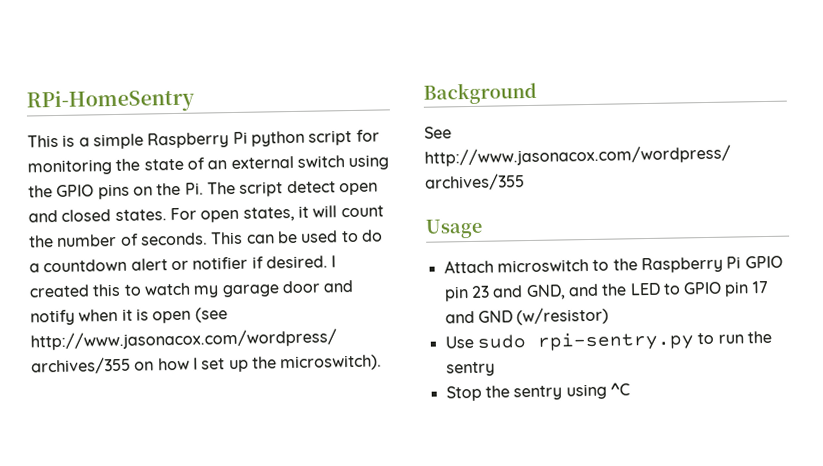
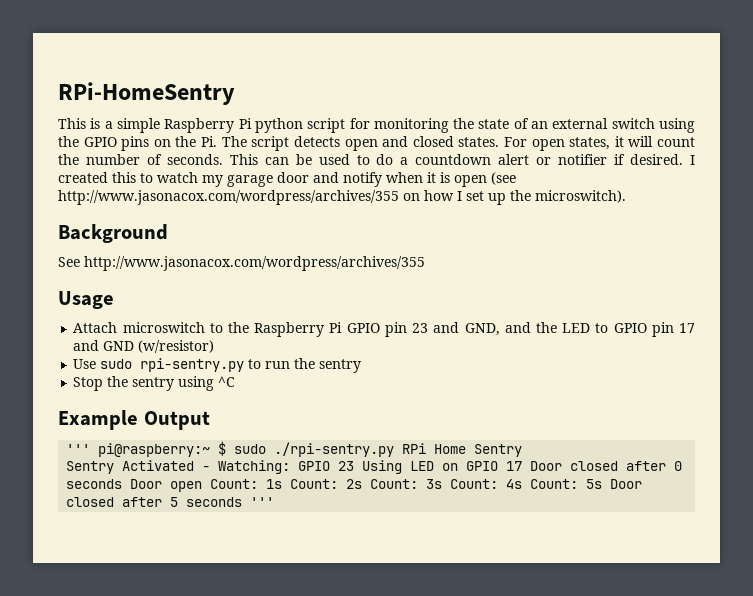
- This is a simple Raspberry Pi python script for monitoring the state of an external switch using the GPIO pins on the Pi. The script detect open and closed states.
+ This is a simple Raspberry Pi python script for monitoring the state of an external switch using the GPIO pins on the Pi. The script detects open and closed states.
+ Example Output
+ ''' pi@raspberry:~ $ sudo ./rpi-sentry.py RPi Home Sentry
+ Sentry Activated - Watching: GPIO 23 Using LED on GPIO 17 Door closed after 0 seconds Door open Count: 1s Count: 2s Count: 3s Count: 4s Count: 5s Door closed after 5 seconds '''

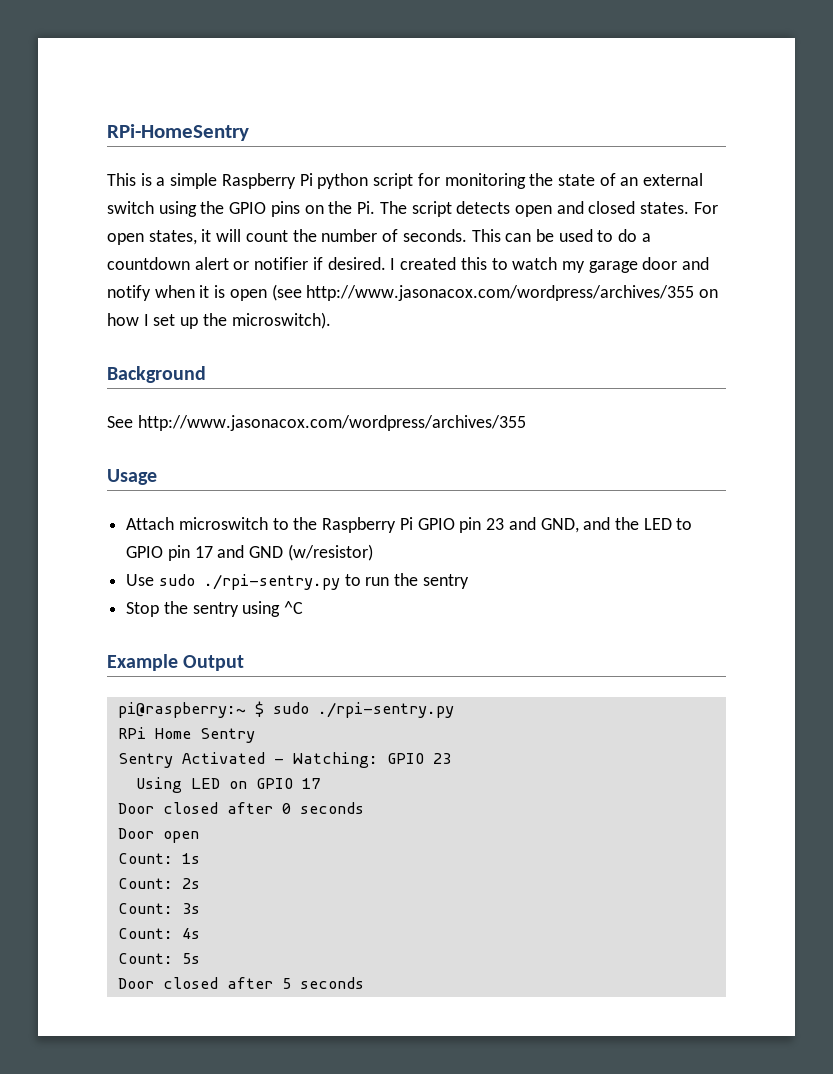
- Use sudo rpi-sentry.py to run the sentry
+ Use sudo ./rpi-sentry.py to run the sentry
- ''' pi@raspberry:~ $ sudo ./rpi-sentry.py RPi Home Sentry
+ pi@raspberry:~ $ sudo ./rpi-sentry.py
+ RPi Home Sentry
- Sentry Activated - Watching: GPIO 23 Using LED on GPIO 17 Door closed after 0 seconds Door open Count: 1s Count: 2s Count: 3s Count: 4s Count: 5s Door closed after 5 seconds '''
+ Sentry Activated - Watching: GPIO 23
+ Using LED on GPIO 17
+ Door closed after 0 seconds
+ Door open
+ Count: 1s
+ Count: 2s
+ Count: 3s
+ Count: 4s
+ Count: 5s
+ Door closed after 5 seconds

